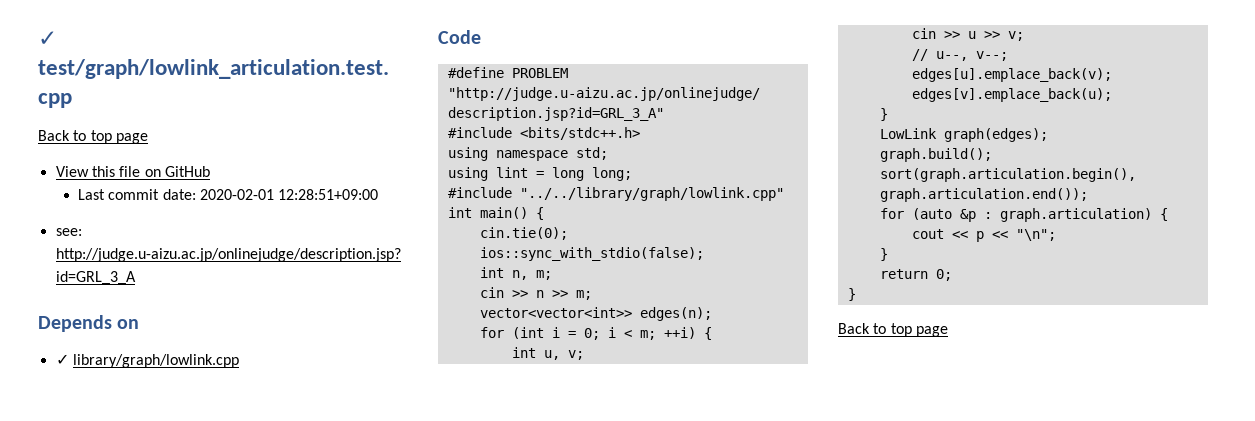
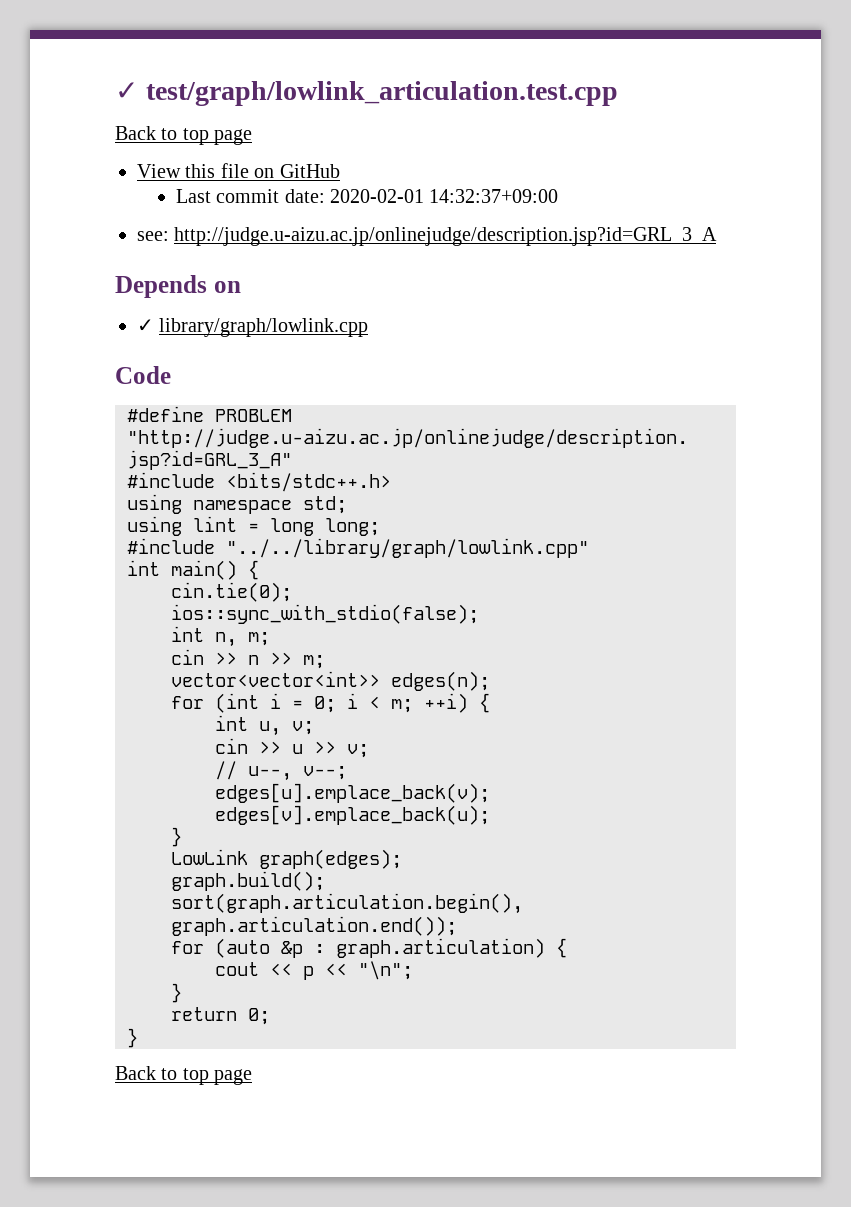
- Last commit date: 2020-02-01 12:28:51+09:00
+ Last commit date: 2020-02-01 14:32:37+09:00

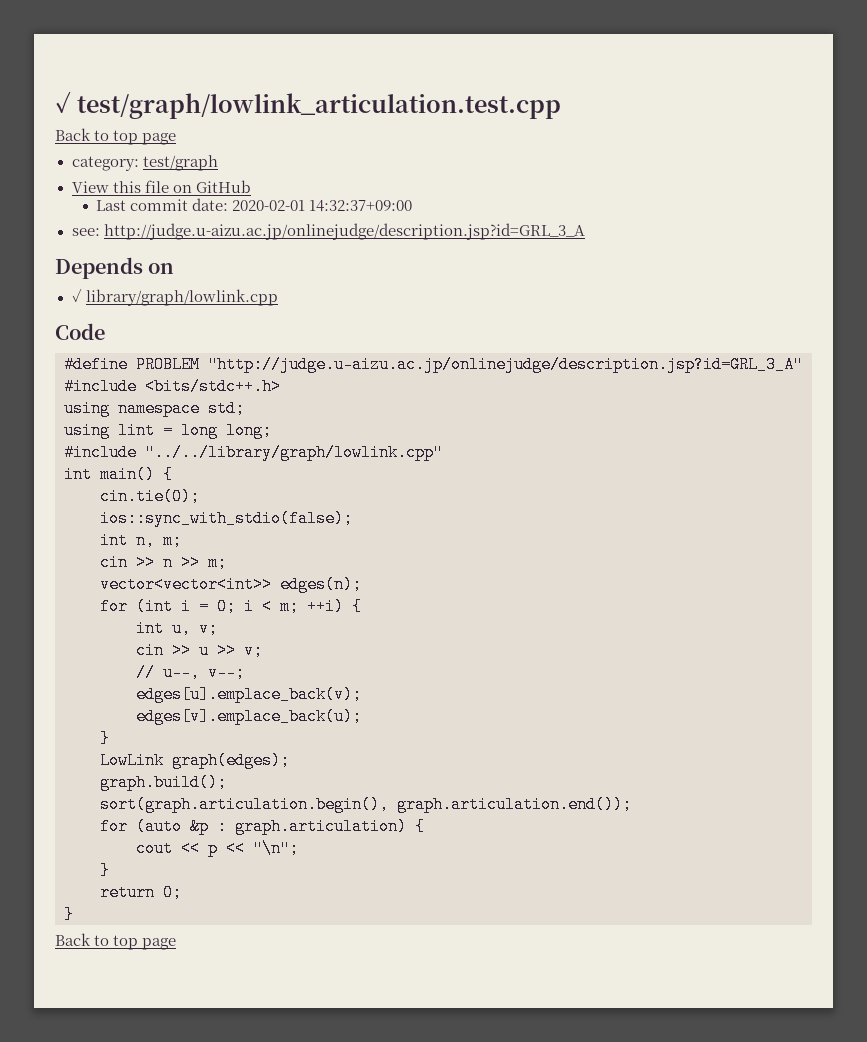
+ category: test/graph

